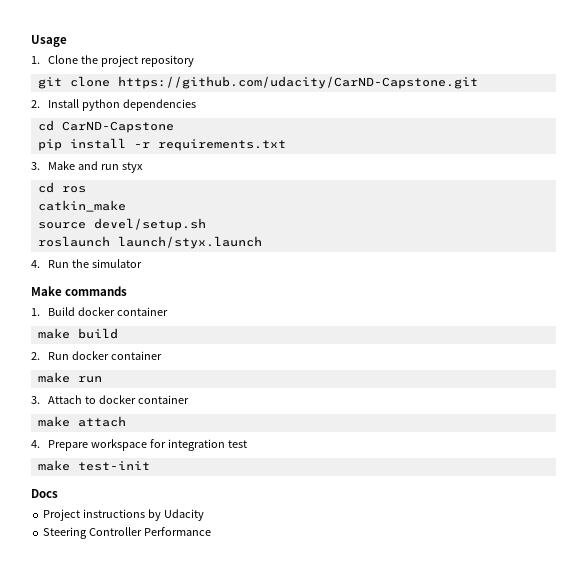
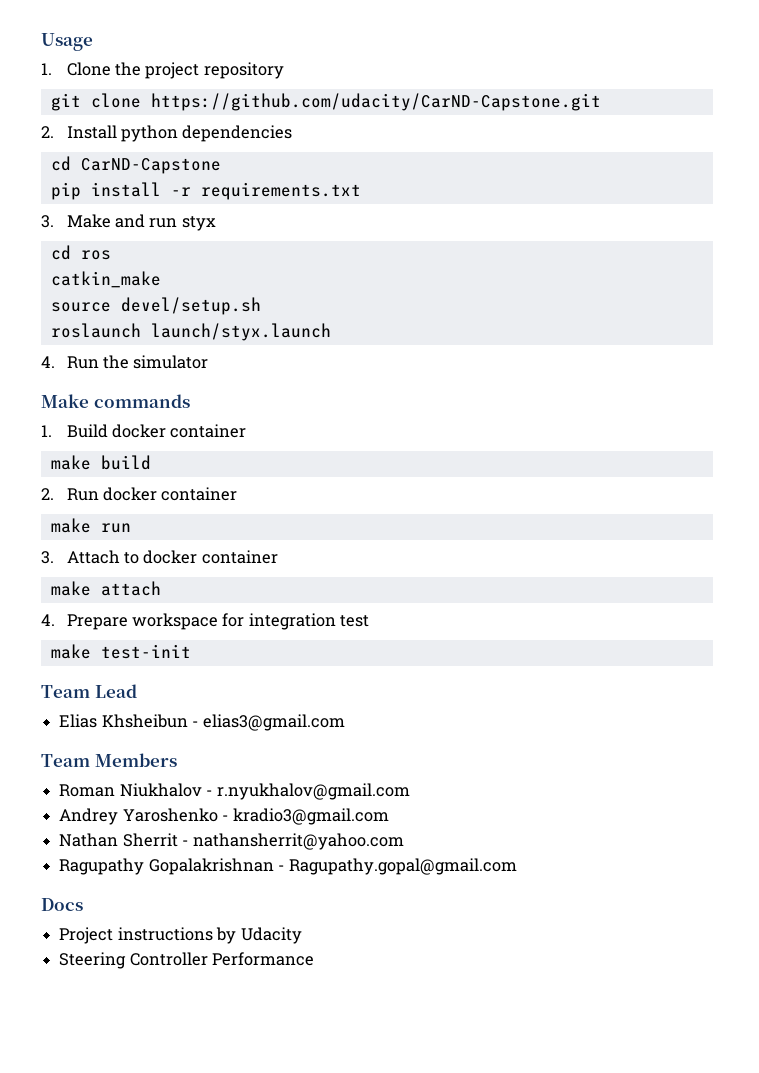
+ Team Lead
+ Elias Khsheibun - elias3@gmail.com
+ Team Members
+ Roman Niukhalov - r.nyukhalov@gmail.com
+ Andrey Yaroshenko - kradio3@gmail.com
+ Nathan Sherrit - nathansherrit@yahoo.com
+ Ragupathy Gopalakrishnan - Ragupathy.gopal@gmail.com

